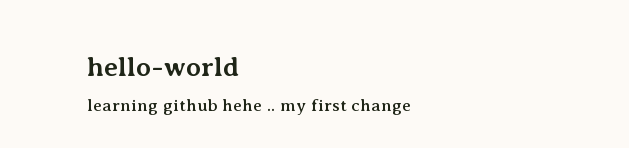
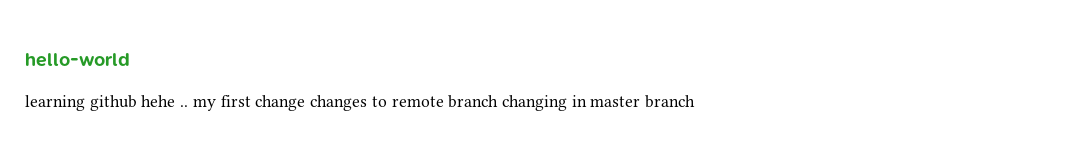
- learning github hehe .. my first change
+ learning github hehe .. my first change changes to remote branch changing in master branch

